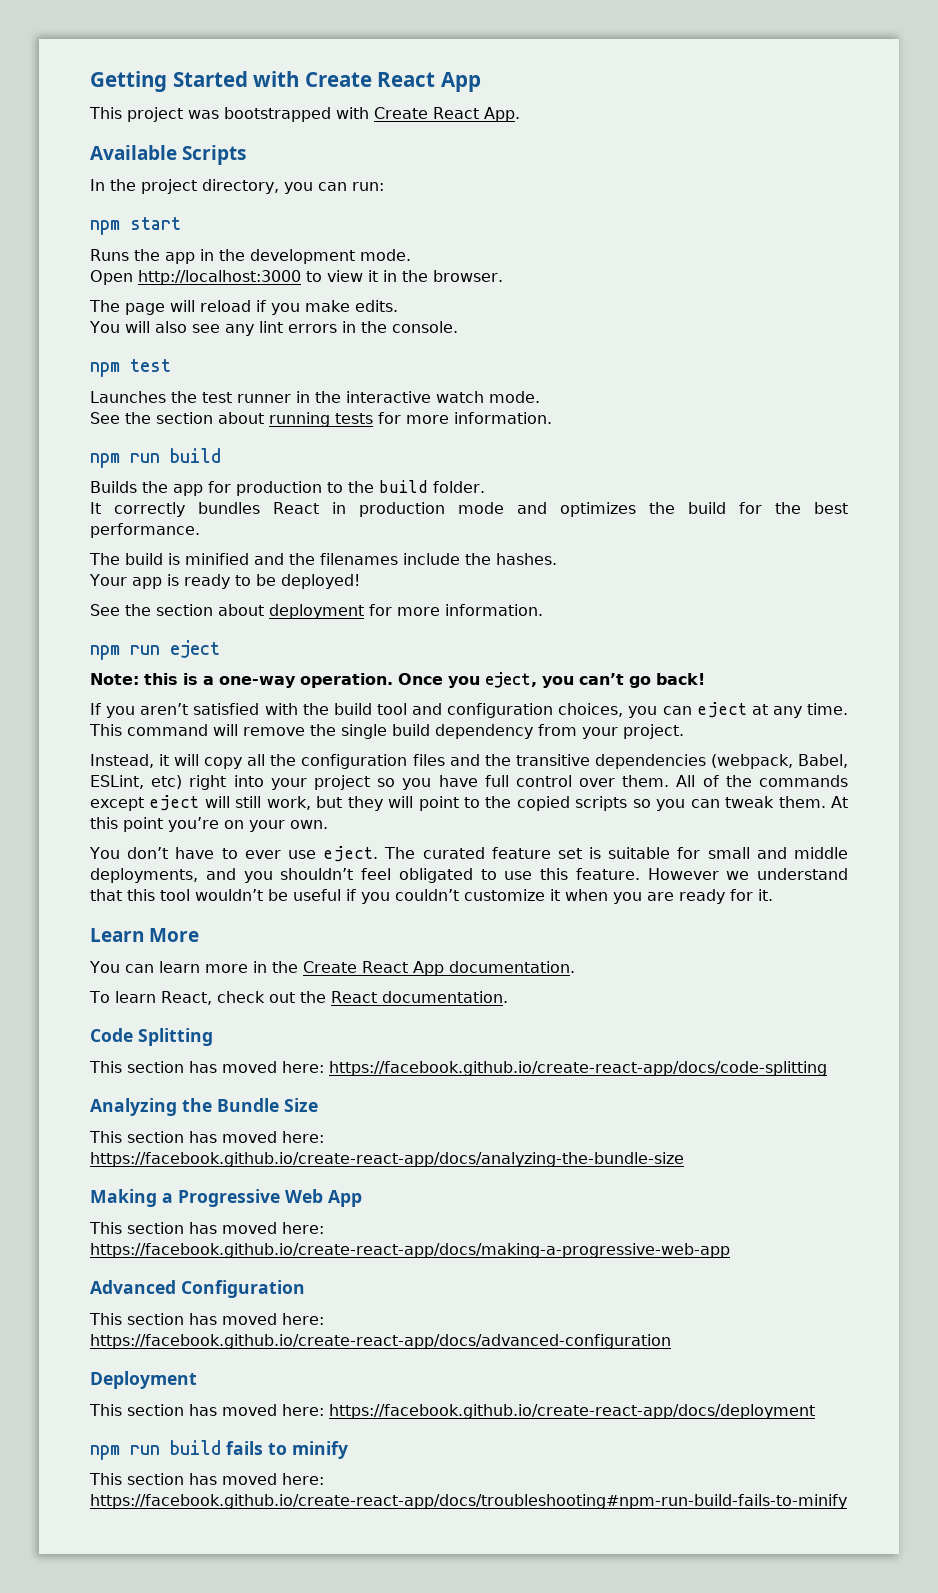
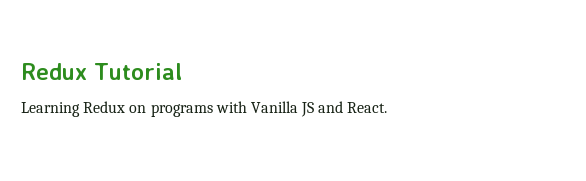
- Getting Started with Create React App
- This project was bootstrapped with Create React App.
- Available Scripts
- In the project directory, you can run:
- npm start
- Runs the app in the development mode.
- Open http://localhost:3000 to view it in the browser.
- The page will reload if you make edits.
- You will also see any lint errors in the console.
- npm test
- Launches the test runner in the interactive watch mode.
- See the section about running tests for more information.
- npm run build
- Builds the app for production to the build folder.
- It correctly bundles React in production mode and optimizes the build for the best performance.
- The build is minified and the filenames include the hashes.
- Your app is ready to be deployed!
- See the section about deployment for more information.
- npm run eject
- Note: this is a one-way operation. Once you eject, you can’t go back!
- If you aren’t satisfied with the build tool and configuration choices, you can eject at any time. This command will remove the single build dependency from your project.
- Instead, it will copy all the configuration files and the transitive dependencies (webpack, Babel, ESLint, etc) right into your project so you have full control over them. All of the commands except eject will still work, but they will point to the copied scripts so you can tweak them. At this point you’re on your own.
- You don’t have to ever use eject. The curated feature set is suitable for small and middle deployments, and you shouldn’t feel obligated to use this feature. However we understand that this tool wouldn’t be useful if you couldn’t customize it when you are ready for it.
- Learn More
- You can learn more in the Create React App documentation.
- To learn React, check out the React documentation.
- Code Splitting
- This section has moved here: https://facebook.github.io/create-react-app/docs/code-splitting
- Analyzing the Bundle Size
- This section has moved here: https://facebook.github.io/create-react-app/docs/analyzing-the-bundle-size
- Making a Progressive Web App
- This section has moved here: https://facebook.github.io/create-react-app/docs/making-a-progressive-web-app
- Advanced Configuration
- This section has moved here: https://facebook.github.io/create-react-app/docs/advanced-configuration
- Deployment
- This section has moved here: https://facebook.github.io/create-react-app/docs/deployment
- npm run build fails to minify
- This section has moved here: https://facebook.github.io/create-react-app/docs/troubleshooting#npm-run-build-fails-to-minify
+ Redux Tutorial
+ Learning Redux on programs with Vanilla JS and React.

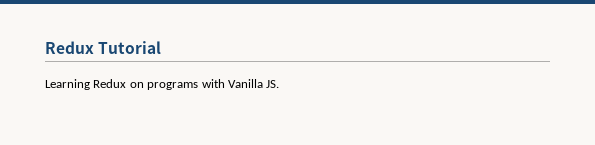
- Learning Redux on programs with Vanilla JS and React.
+ Learning Redux on programs with Vanilla JS.

